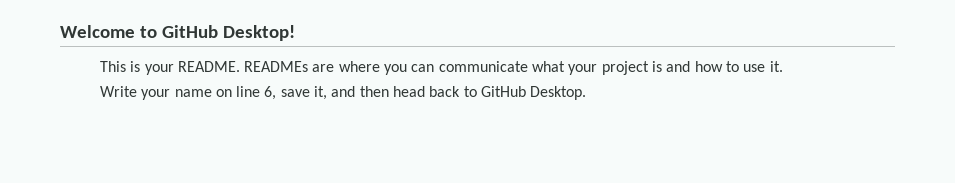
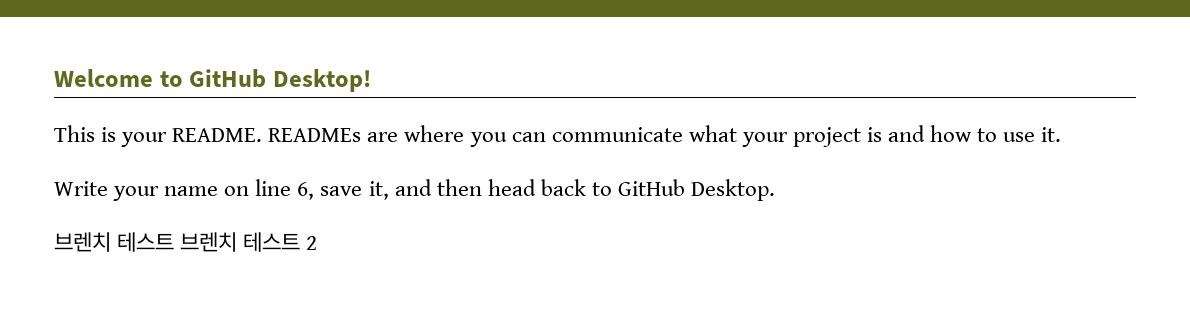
+ 브렌치 테스트 브렌치 테스트 2

